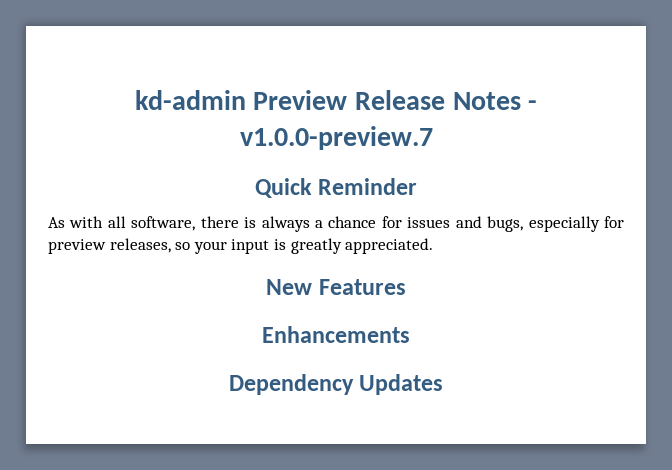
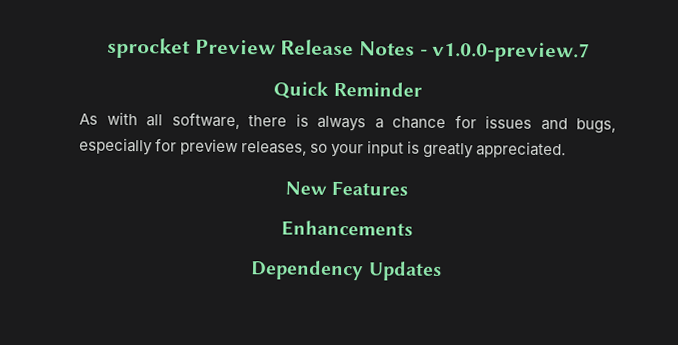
- kd-admin Preview Release Notes - v1.0.0-preview.7
+ sprocket Preview Release Notes - v1.0.0-preview.7

